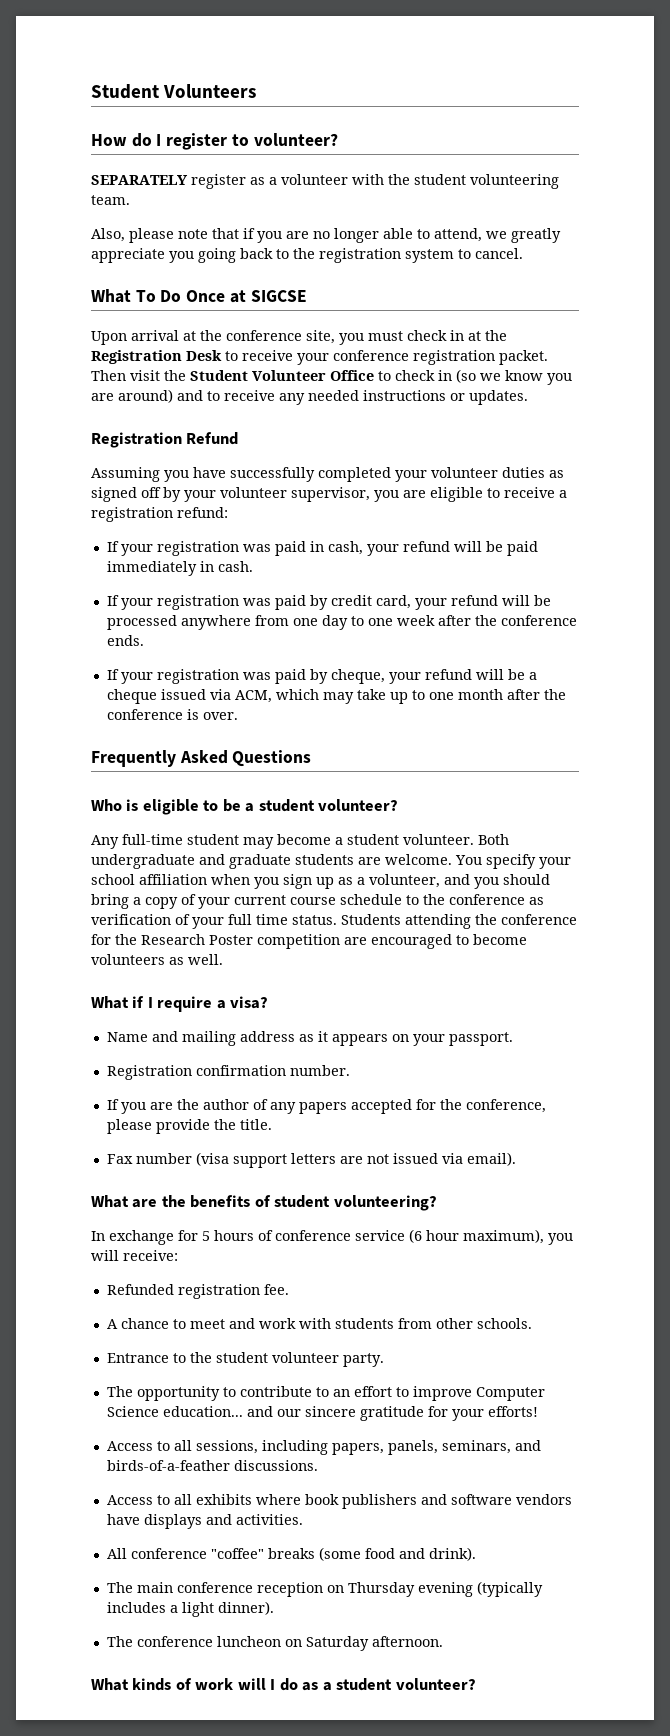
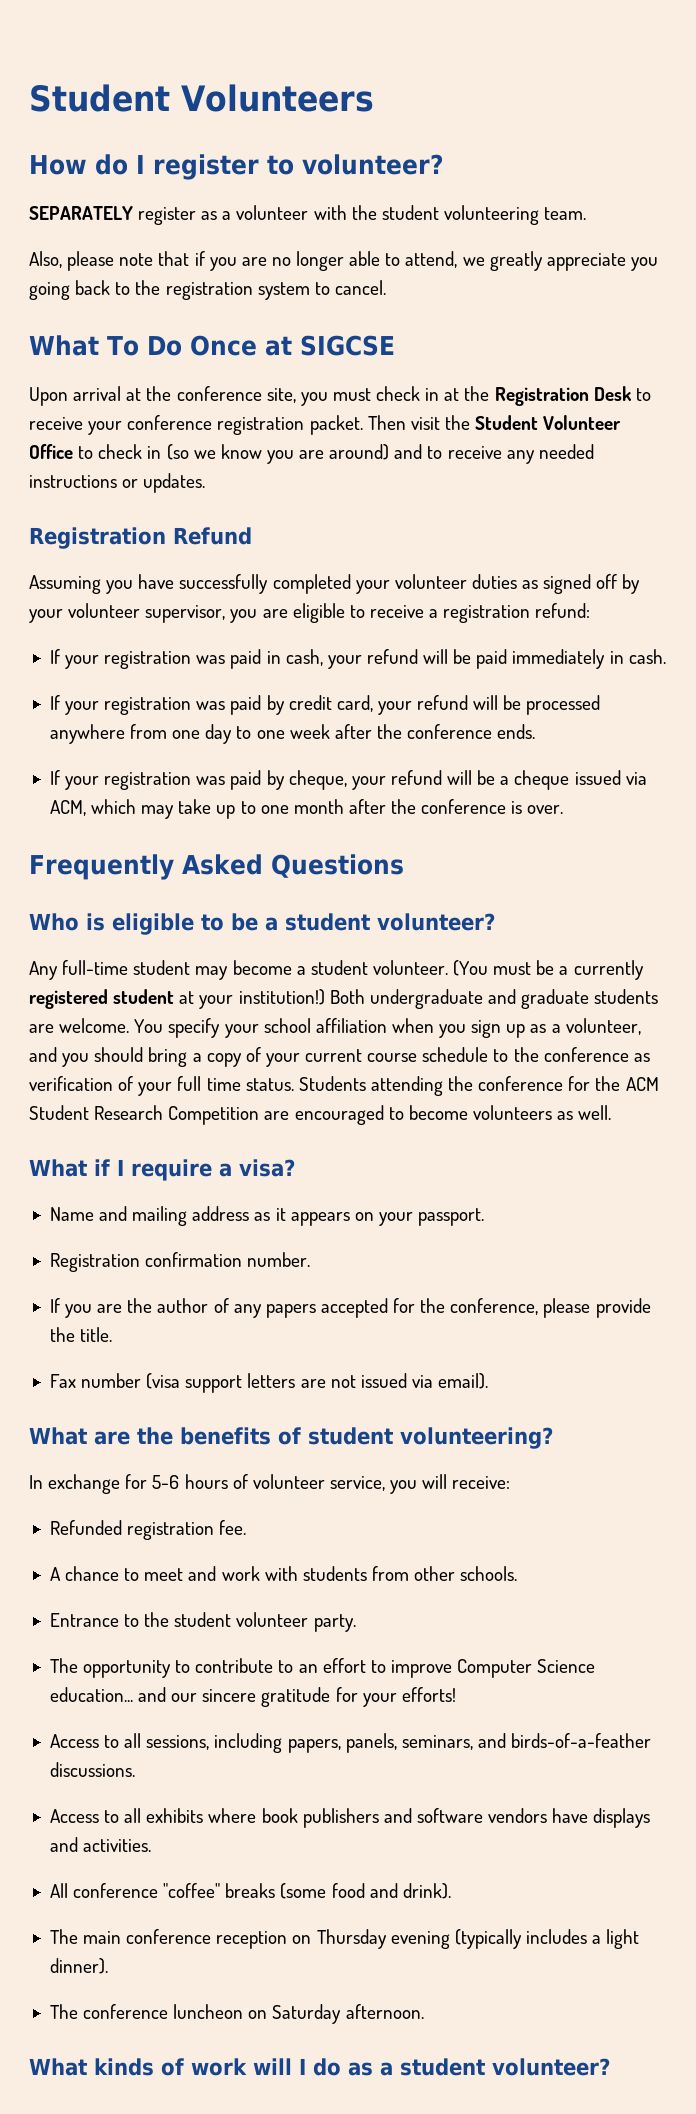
+ (You must be a currently registered student at your institution!)
- Students attending the conference for the Research Poster competition are encouraged to become volunteers as well.
+ Students attending the conference for the ACM Student Research Competition are encouraged to become volunteers as well.
- In exchange for 5 hours of conference service (6 hour maximum), you will receive:
+ In exchange for 5-6 hours of volunteer service, you will receive:

